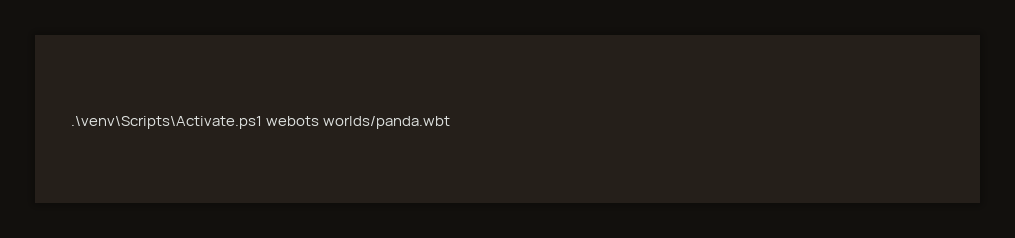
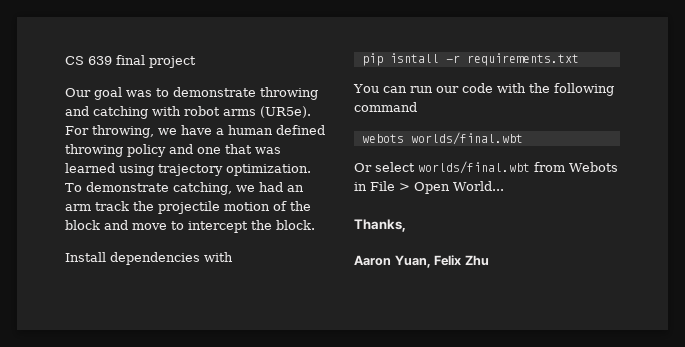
- .\venv\Scripts\Activate.ps1 webots worlds/panda.wbt
+ CS 639 final project
+ Our goal was to demonstrate throwing and catching with robot arms (UR5e). For throwing, we have a human defined throwing policy and one that was learned using trajectory optimization. To demonstrate catching, we had an arm track the projectile motion of the block and move to intercept the block.
+ Install dependencies with
+ pip isntall -r requirements.txt
+ You can run our code with the following command
+ webots worlds/final.wbt
+ Or select worlds/final.wbt from Webots in File > Open World...
+ Thanks,
+ Aaron Yuan, Felix Zhu

